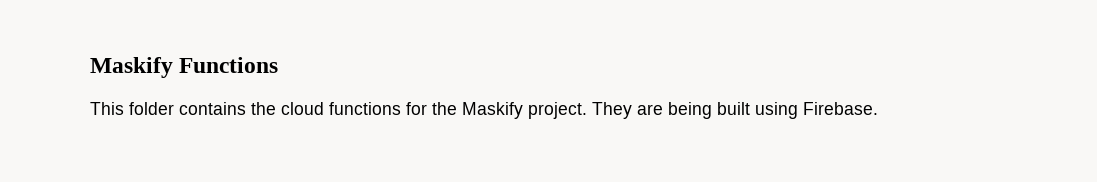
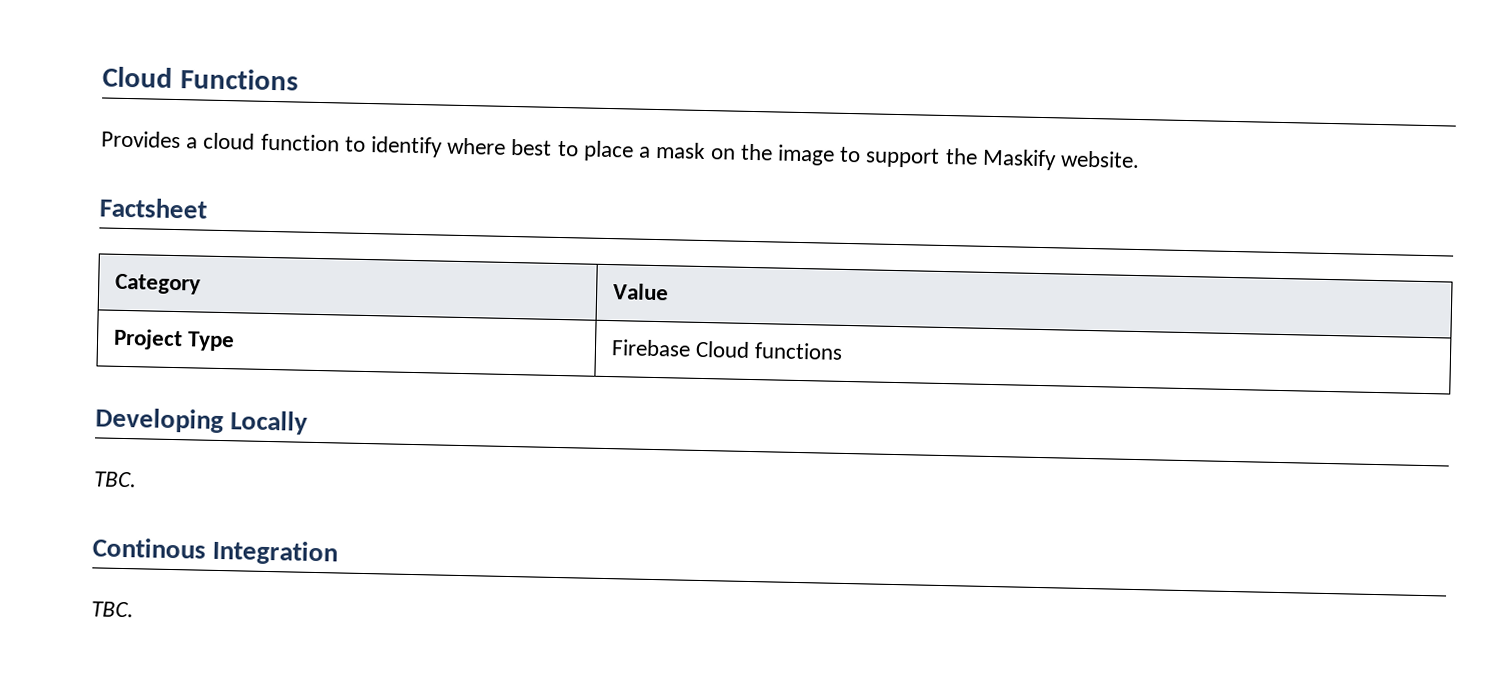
- Maskify Functions
+ Cloud Functions
- This folder contains the cloud functions for the Maskify project. They are being built using Firebase.
+ Provides a cloud function to identify where best to place a mask on the image to support the Maskify website.
+ Factsheet
+ Category | Value
+ Project Type | Firebase Cloud functions
+ Developing Locally
+ TBC.
+ Continous Integration
+ TBC.

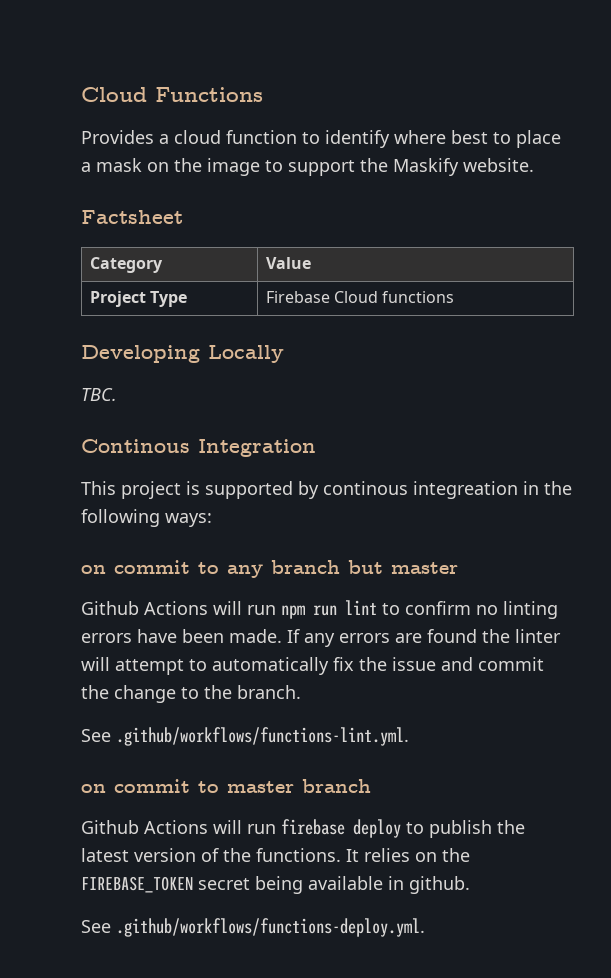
  Continous Integration
- TBC.
+ This project is supported by continous integreation in the following ways:
+ on commit to any branch but master
+ Github Actions will run npm run lint to confirm no linting errors have been made. If any errors are found the linter will attempt to automatically fix the issue and commit the change to the branch.
+ See .github/workflows/functions-lint.yml.
+ on commit to master branch
+ Github Actions will run firebase deploy to publish the latest version of the functions. It relies on the FIREBASE_TOKEN secret being available in github.
+ See .github/workflows/functions-deploy.yml.

